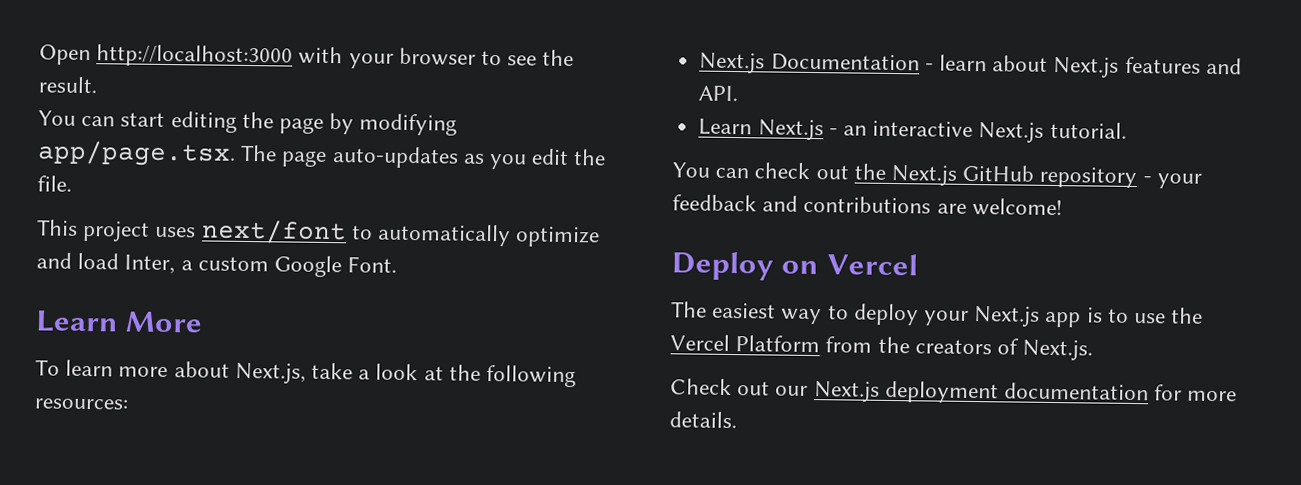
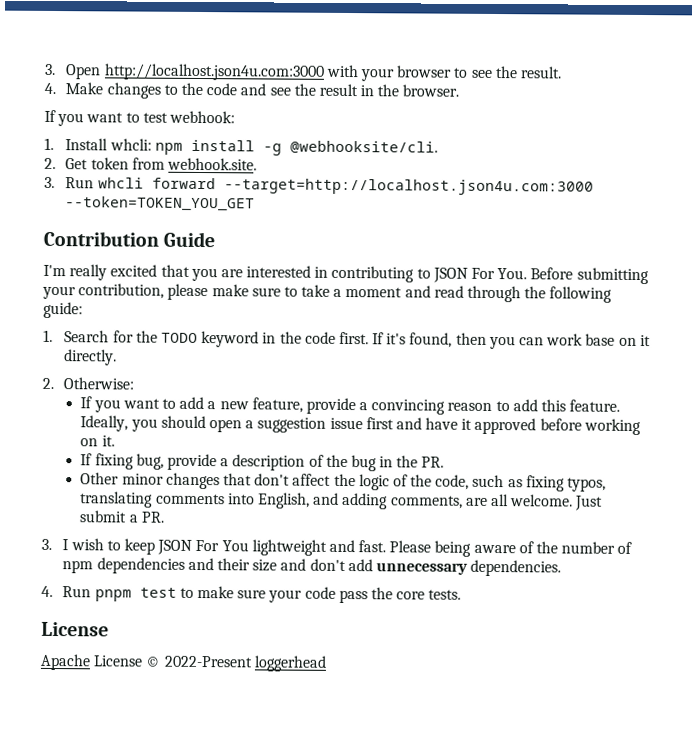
- Open http://localhost:3000 with your browser to see the result.
+ 3. Open http://localhost.json4u.com:3000 with your browser to see the result.
- You can start editing the page by modifying app/page.tsx. The page auto-updates as you edit the file.
- This project uses next/font to automatically optimize and load Inter, a custom Google Font.
- Learn More
- To learn more about Next.js, take a look at the following resources:
- Next.js Documentation - learn about Next.js features and API.
- Learn Next.js - an interactive Next.js tutorial.
- You can check out the Next.js GitHub repository - your feedback and contributions are welcome!
- Deploy on Vercel
- The easiest way to deploy your Next.js app is to use the Vercel Platform from the creators of Next.js.
- Check out our Next.js deployment documentation for more details.
+ 4. Make changes to the code and see the result in the browser.
+ If you want to test webhook:
+ 1. Install whcli: npm install -g @webhooksite/cli.
+ 2. Get token from webhook.site.
+ 3. Run whcli forward --target=http://localhost.json4u.com:3000 --token=TOKEN_YOU_GET
+ Contribution Guide
+ I'm really excited that you are interested in contributing to JSON For You. Before submitting your contribution, please make sure to take a moment and read through the following guide:
+ 1. Search for the TODO keyword in the code first. If it's found, then you can work base on it directly.
+ 2. Otherwise:
+ If you want to add a new feature, provide a convincing reason to add this feature. Ideally, you should open a suggestion issue first and have it approved before working on it.
+ If fixing bug, provide a description of the bug in the PR.
+ Other minor changes that don't affect the logic of the code, such as fixing typos, translating comments into English, and adding comments, are all welcome. Just submit a PR.
+ 3. I wish to keep JSON For You lightweight and fast. Please being aware of the number of npm dependencies and their size and don't add unnecessary dependencies.
+ 4. Run pnpm test to make sure your code pass the core tests.
+ License
+ Apache License © 2022-Present loggerhead

